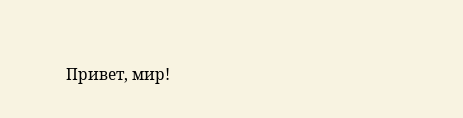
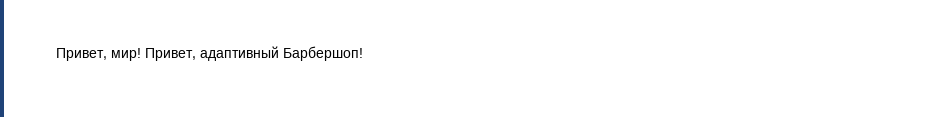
+ Привет, адаптивный Барбершоп!

